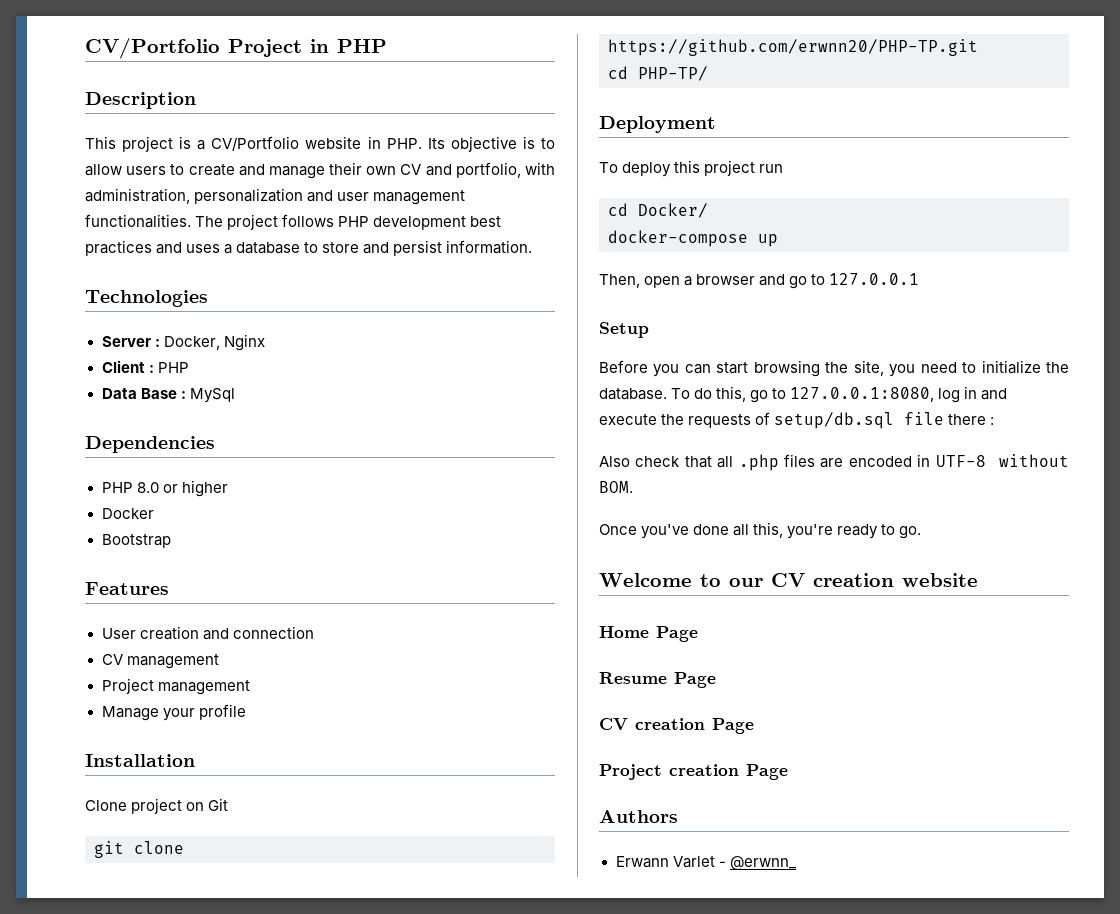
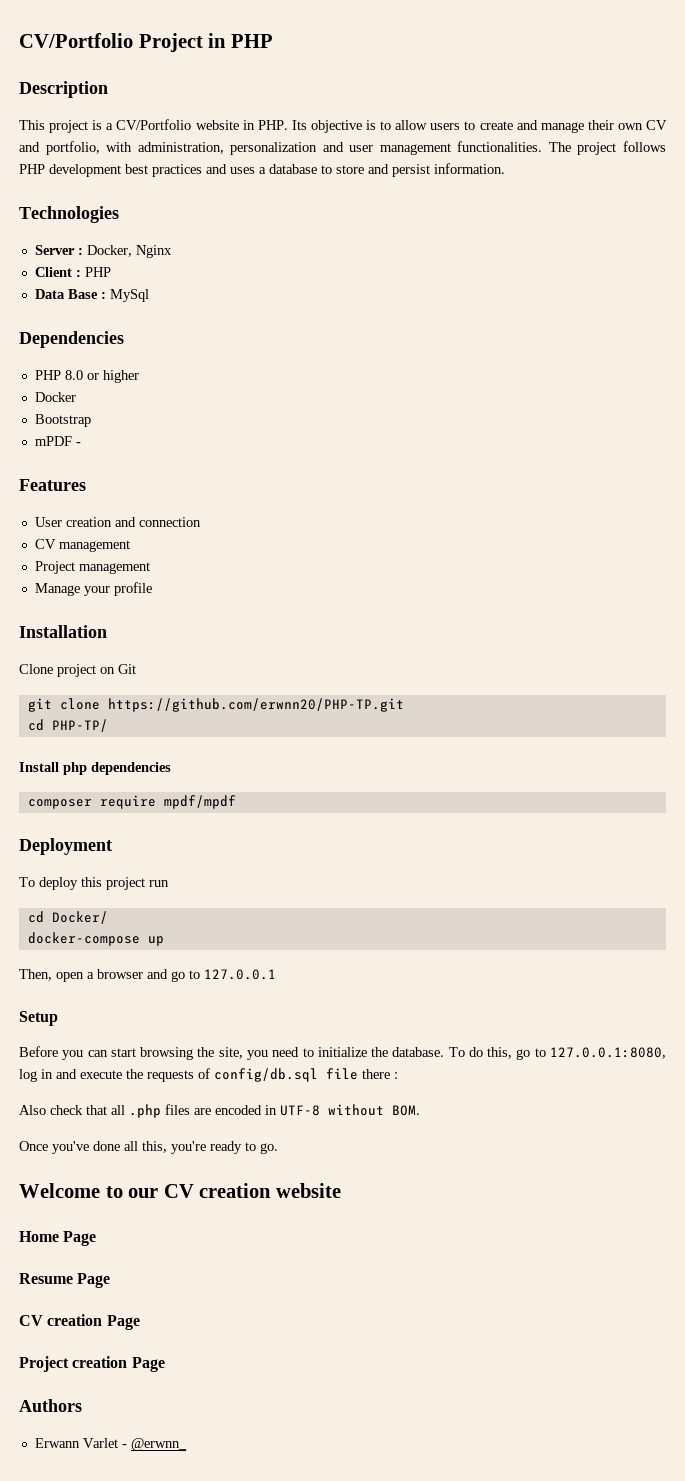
+ mPDF -
+ Install php dependencies
+ composer require mpdf/mpdf
- To do this, go to 127.0.0.1:8080, log in and execute the requests of setup/db.sql file there :
+ To do this, go to 127.0.0.1:8080, log in and execute the requests of config/db.sql file there :

